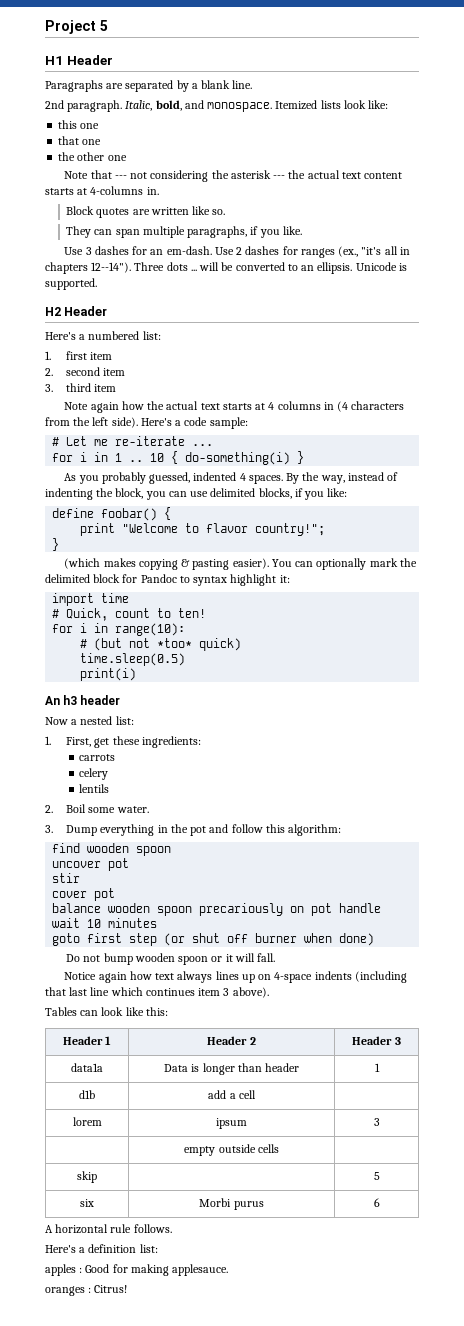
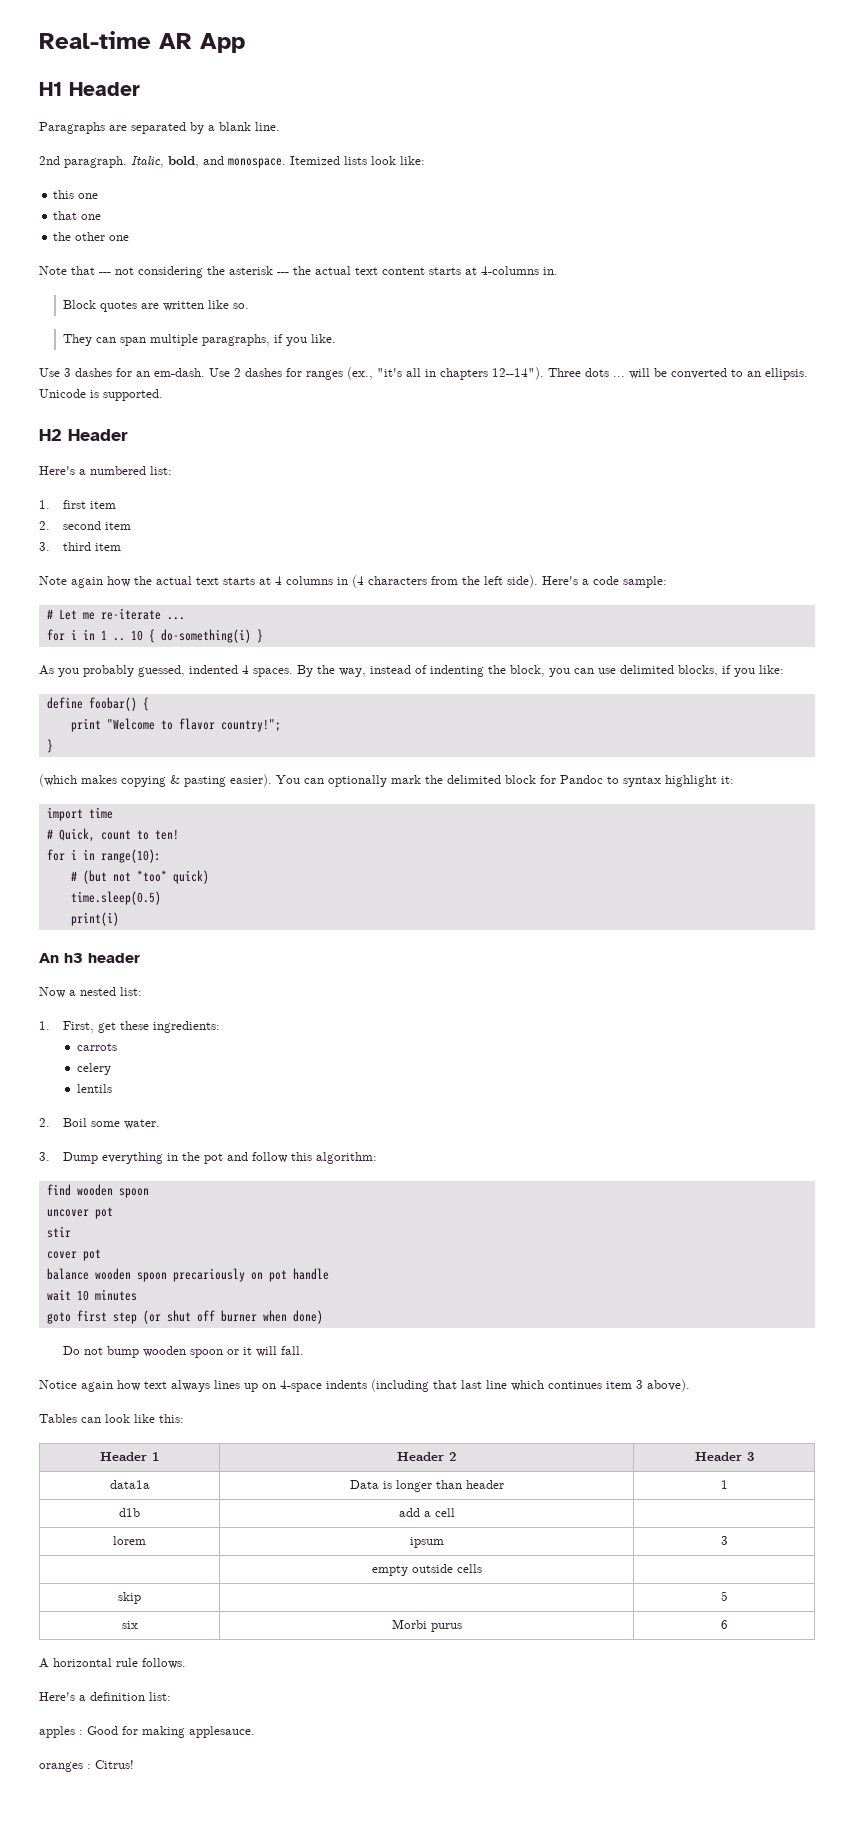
- Project 5
+ Real-time AR App

